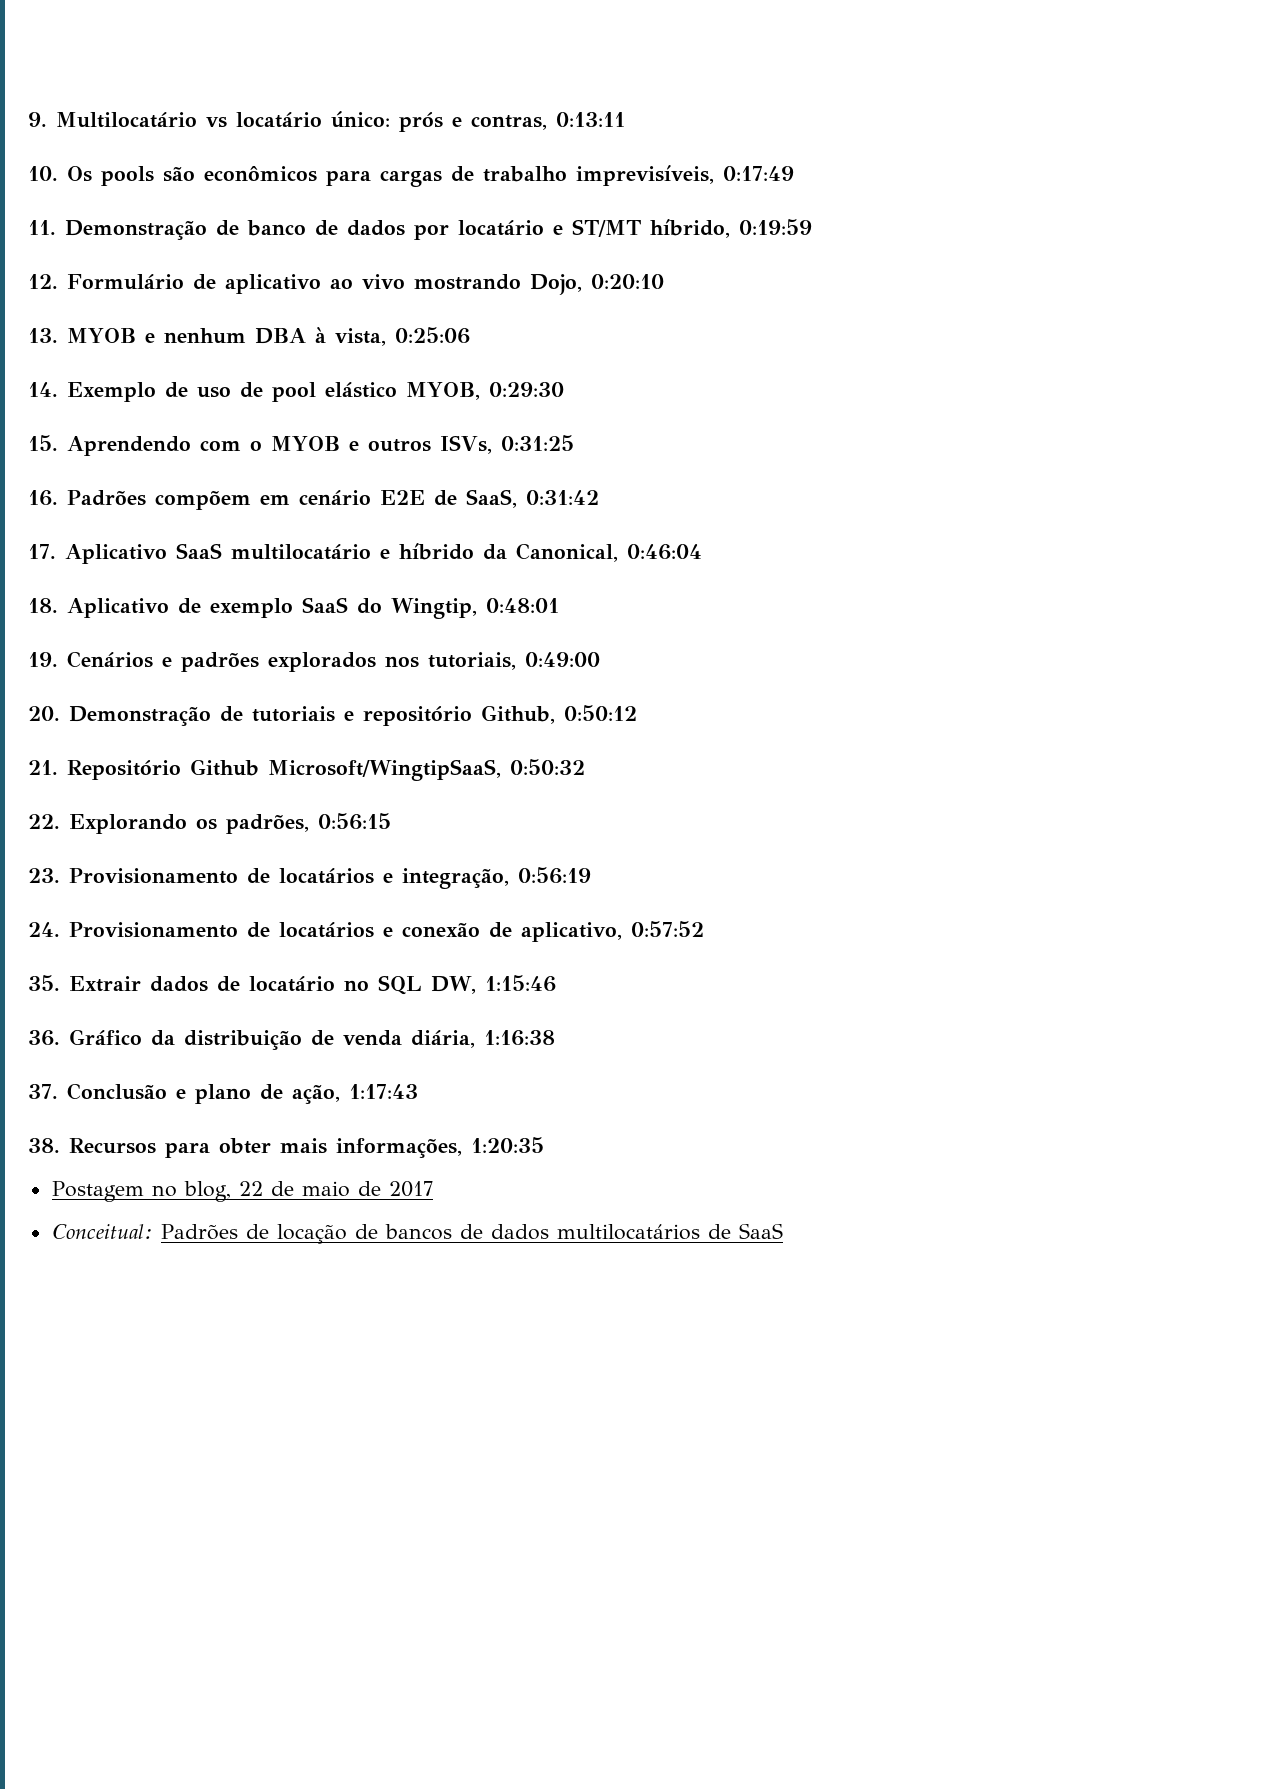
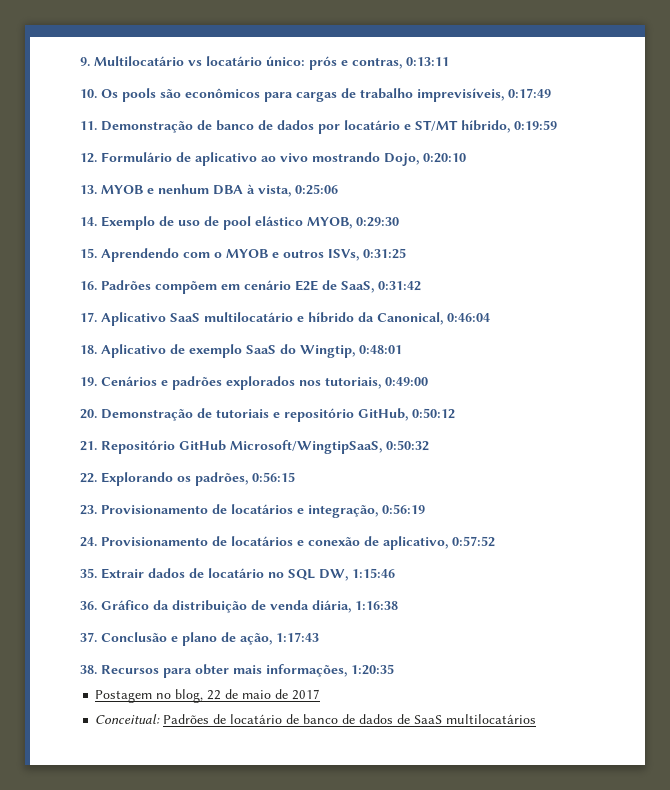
- 20. Demonstração de tutoriais e repositório Github, 0:50:12
+ 20. Demonstração de tutoriais e repositório GitHub, 0:50:12
- 21. Repositório Github Microsoft/WingtipSaaS, 0:50:32
+ 21. Repositório GitHub Microsoft/WingtipSaaS, 0:50:32
- Conceitual: Padrões de locação de bancos de dados multilocatários de SaaS
+ Conceitual: Padrões de locatário de banco de dados de SaaS multilocatários

